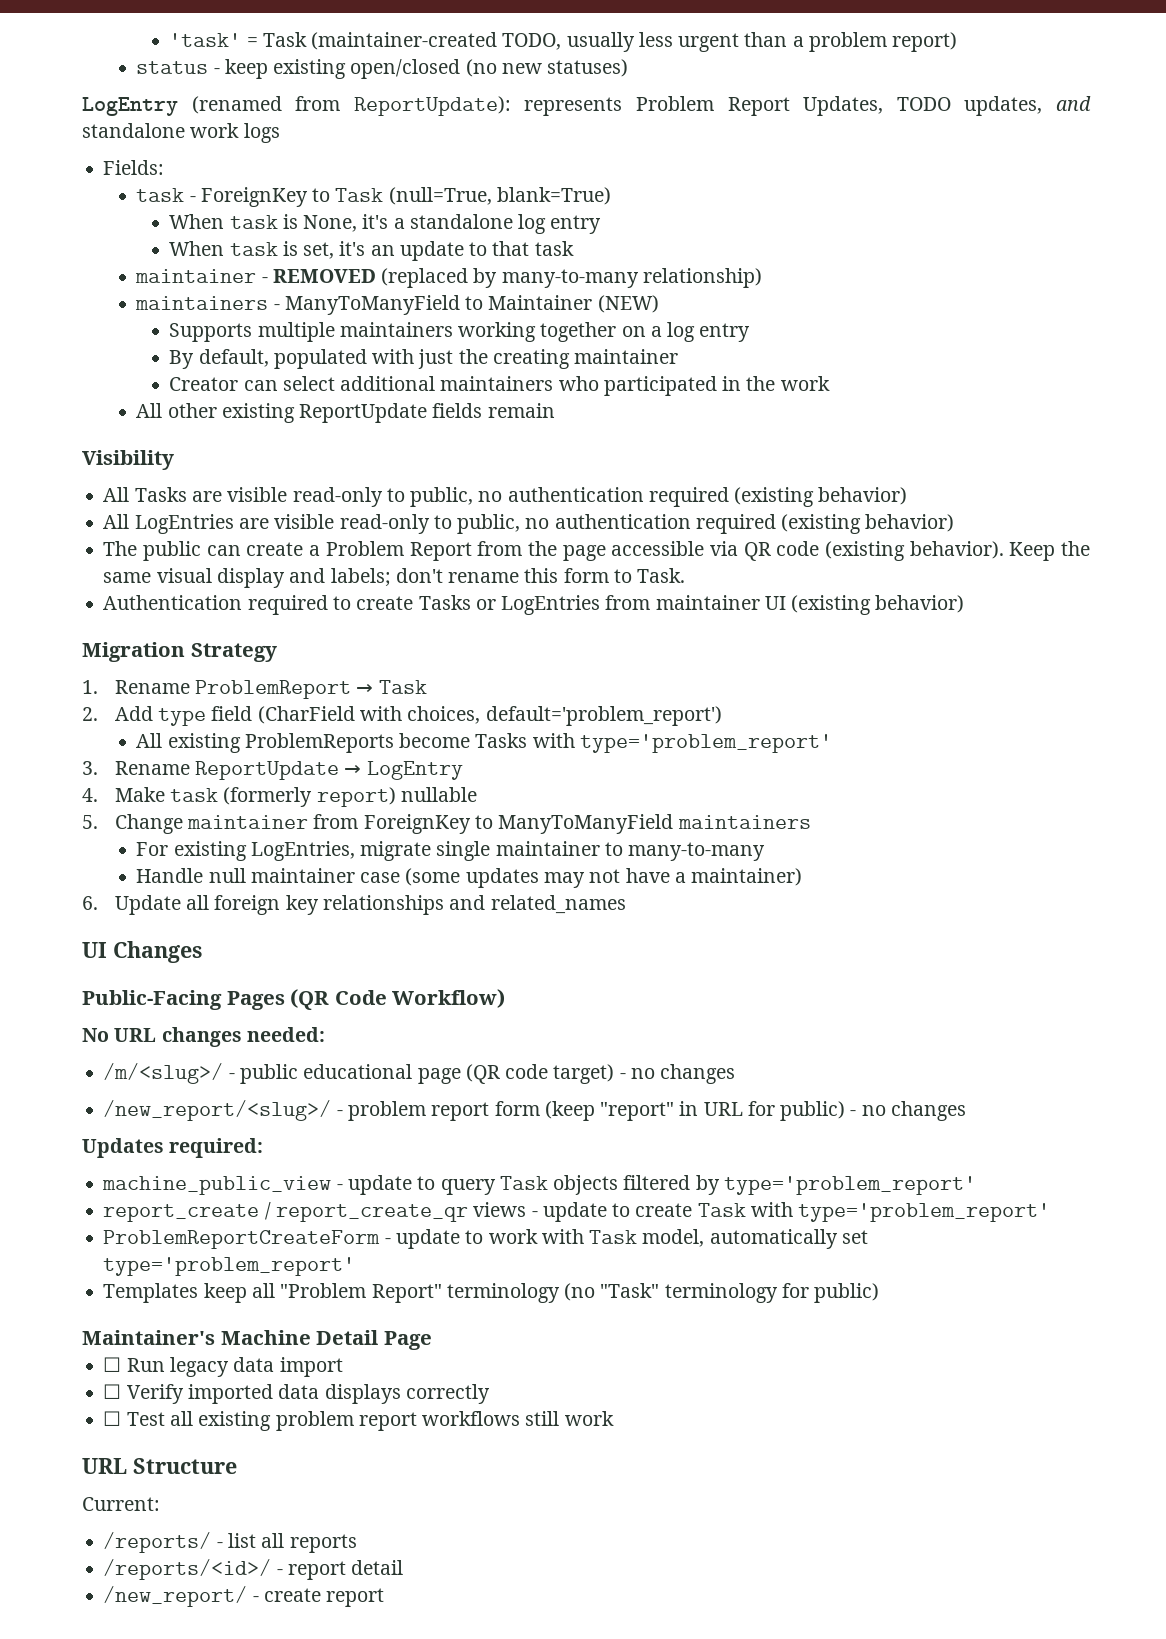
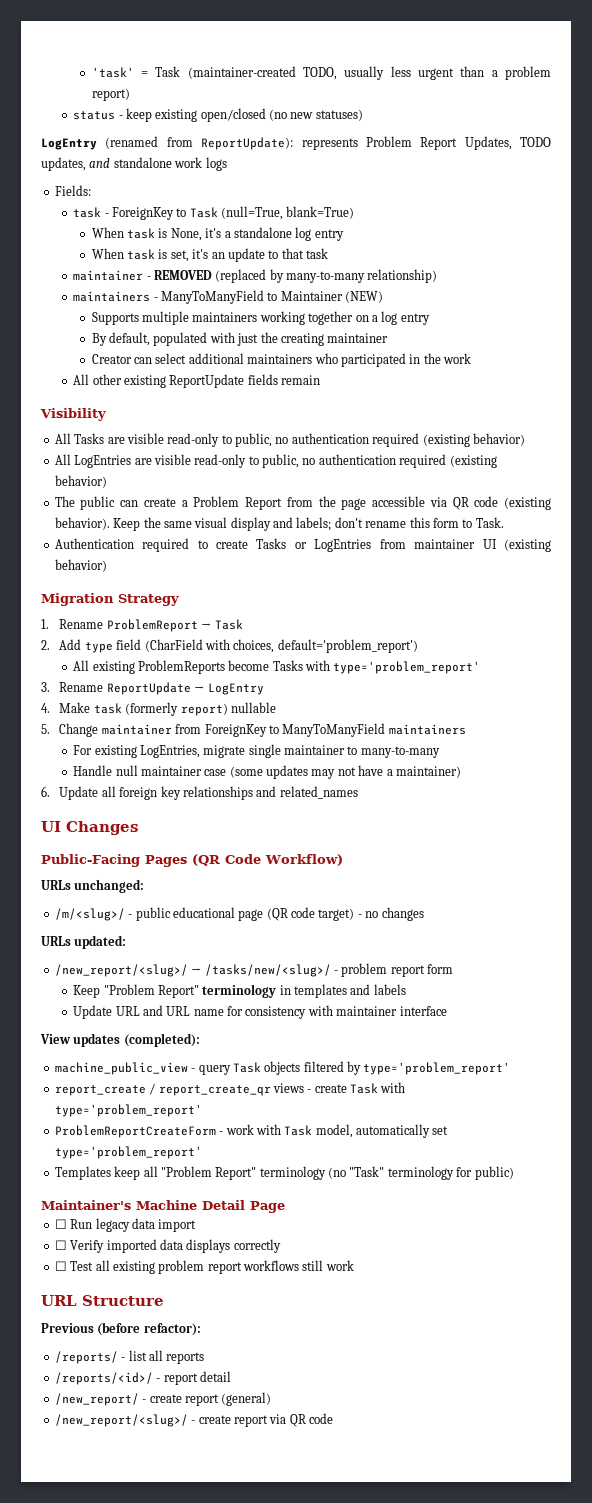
- No URL changes needed:
+ URLs unchanged:
- /new_report/<slug>/ - problem report form (keep "report" in URL for public) - no changes
- Updates required:
+ URLs updated:
+ /new_report/<slug>/ → /tasks/new/<slug>/ - problem report form
+ Keep "Problem Report" terminology in templates and labels
+ Update URL and URL name for consistency with maintainer interface
+ View updates (completed):
- machine_public_view - update to query Task objects filtered by type='problem_report'
+ machine_public_view - query Task objects filtered by type='problem_report'
- report_create / report_create_qr views - update to create Task with type='problem_report'
+ report_create / report_create_qr views - create Task with type='problem_report'
- ProblemReportCreateForm - update to work with Task model, automatically set type='problem_report'
+ ProblemReportCreateForm - work with Task model, automatically set type='problem_report'
- Current:
+ Previous (before refactor):
- /new_report/ - create report
+ /new_report/ - create report (general)
+ /new_report/<slug>/ - create report via QR code

